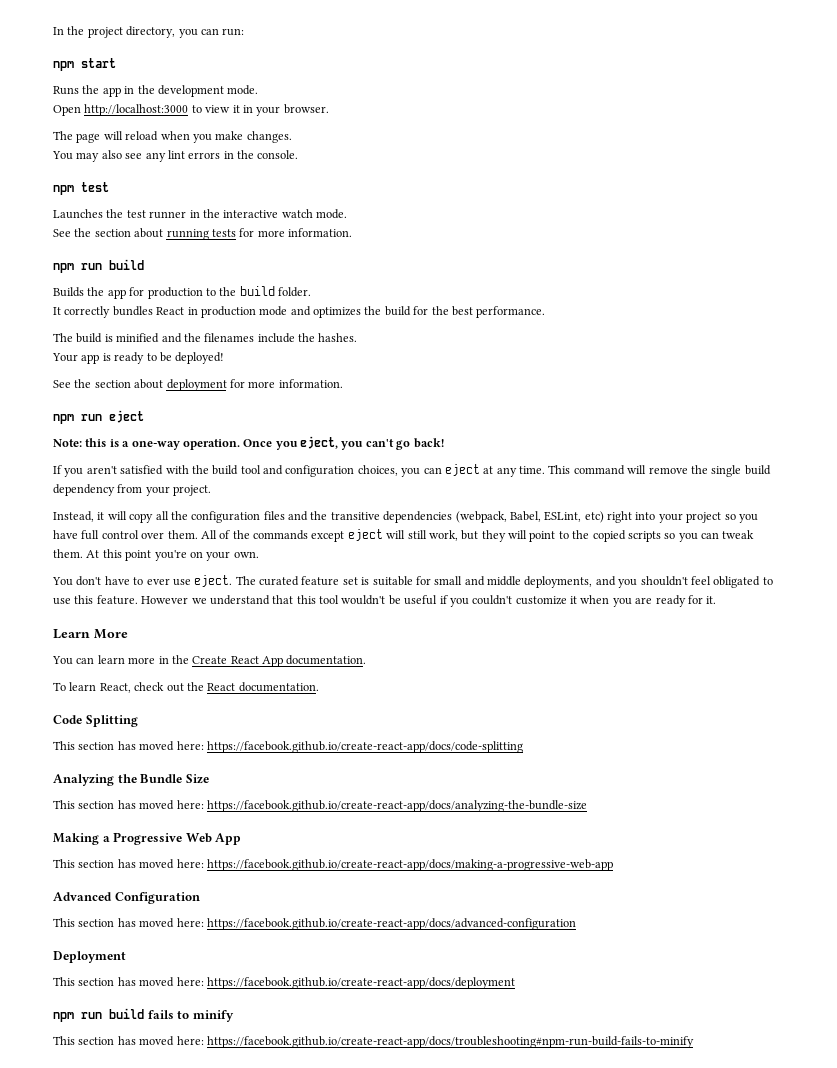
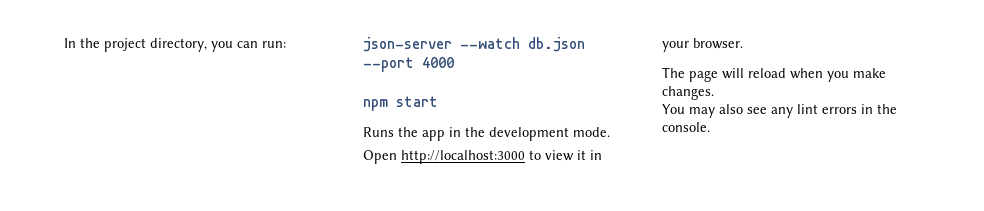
+ json-server --watch db.json --port 4000
- npm test
- Launches the test runner in the interactive watch mode.
- See the section about running tests for more information.
- npm run build
- Builds the app for production to the build folder.
- It correctly bundles React in production mode and optimizes the build for the best performance.
- The build is minified and the filenames include the hashes.
- Your app is ready to be deployed!
- See the section about deployment for more information.
- npm run eject
- Note: this is a one-way operation. Once you eject, you can't go back!
- If you aren't satisfied with the build tool and configuration choices, you can eject at any time. This command will remove the single build dependency from your project.
- Instead, it will copy all the configuration files and the transitive dependencies (webpack, Babel, ESLint, etc) right into your project so you have full control over them. All of the commands except eject will still work, but they will point to the copied scripts so you can tweak them. At this point you're on your own.
- You don't have to ever use eject. The curated feature set is suitable for small and middle deployments, and you shouldn't feel obligated to use this feature. However we understand that this tool wouldn't be useful if you couldn't customize it when you are ready for it.
- Learn More
- You can learn more in the Create React App documentation.
- To learn React, check out the React documentation.
- Code Splitting
- This section has moved here: https://facebook.github.io/create-react-app/docs/code-splitting
- Analyzing the Bundle Size
- This section has moved here: https://facebook.github.io/create-react-app/docs/analyzing-the-bundle-size
- Making a Progressive Web App
- This section has moved here: https://facebook.github.io/create-react-app/docs/making-a-progressive-web-app
- Advanced Configuration
- This section has moved here: https://facebook.github.io/create-react-app/docs/advanced-configuration
- Deployment
- This section has moved here: https://facebook.github.io/create-react-app/docs/deployment
- npm run build fails to minify
- This section has moved here: https://facebook.github.io/create-react-app/docs/troubleshooting#npm-run-build-fails-to-minify

